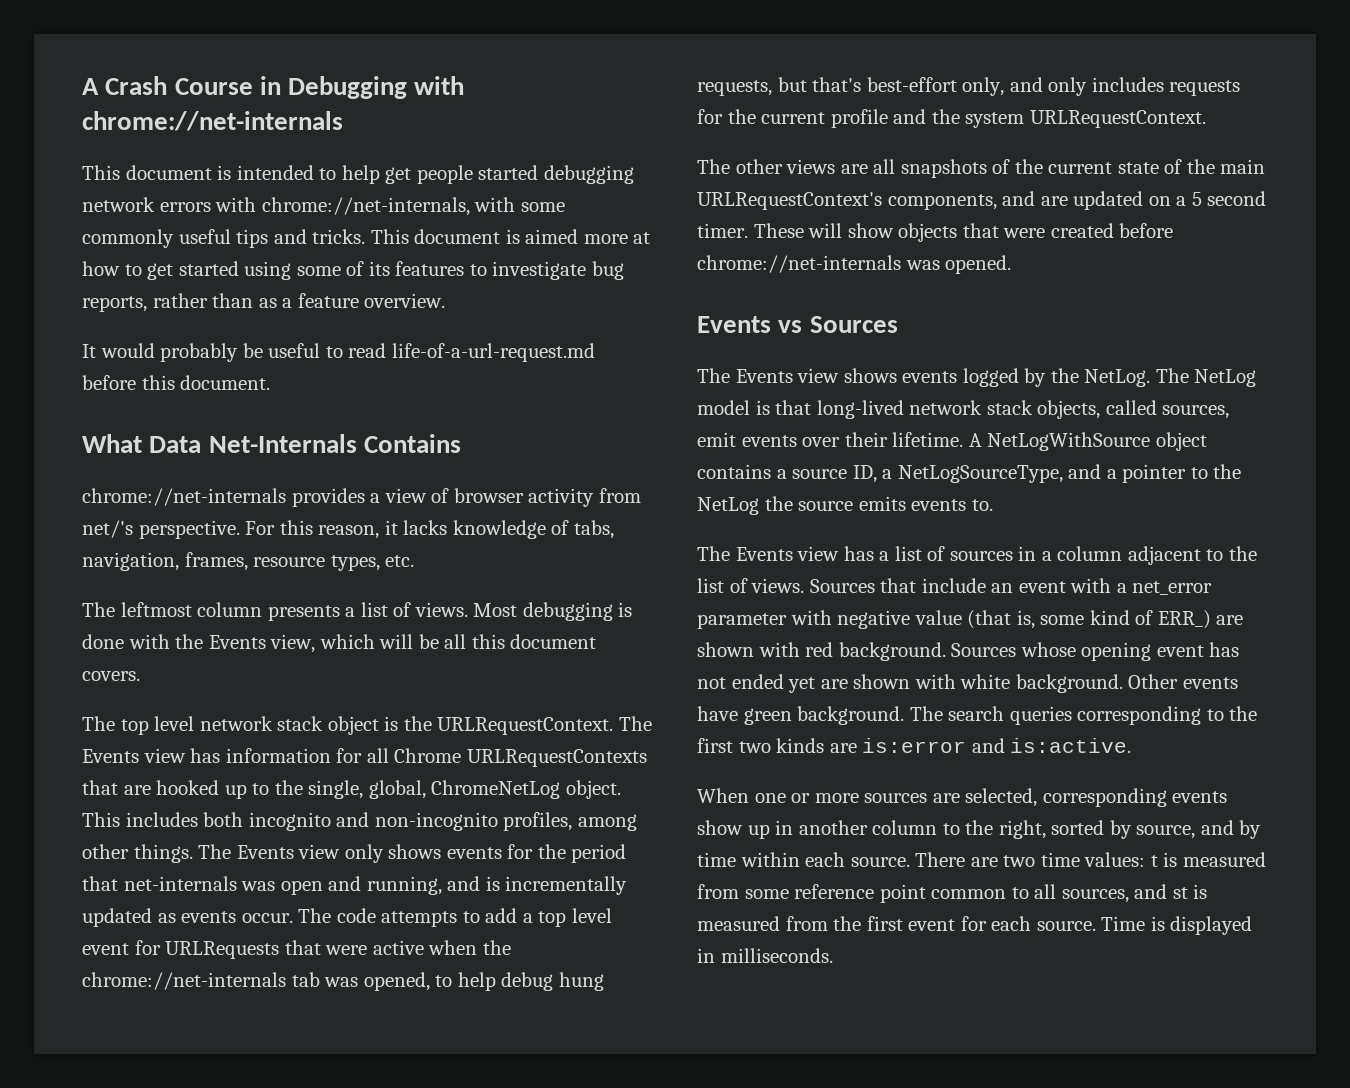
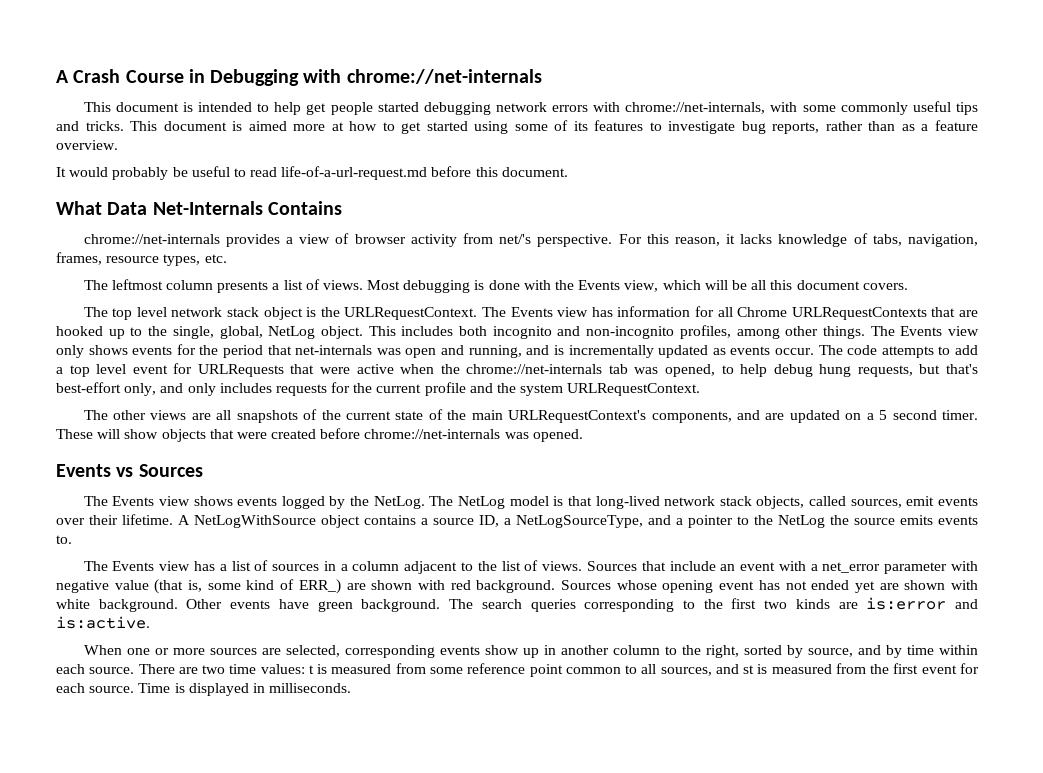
- The Events view has information for all Chrome URLRequestContexts that are hooked up to the single, global, ChromeNetLog object.
+ The Events view has information for all Chrome URLRequestContexts that are hooked up to the single, global, NetLog object.

